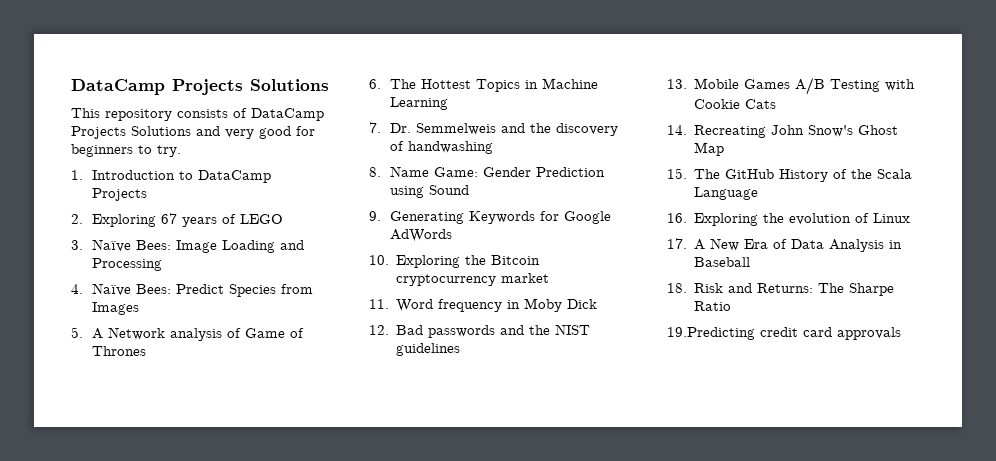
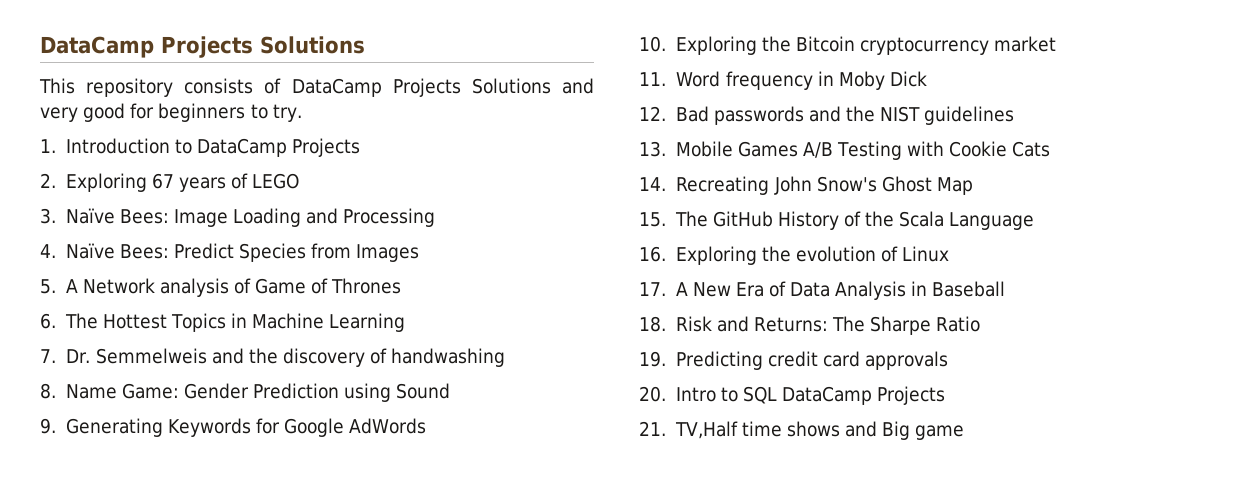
- 19.Predicting credit card approvals
+ 19. Predicting credit card approvals
+ 20. Intro to SQL DataCamp Projects
+ 21. TV,Half time shows and Big game

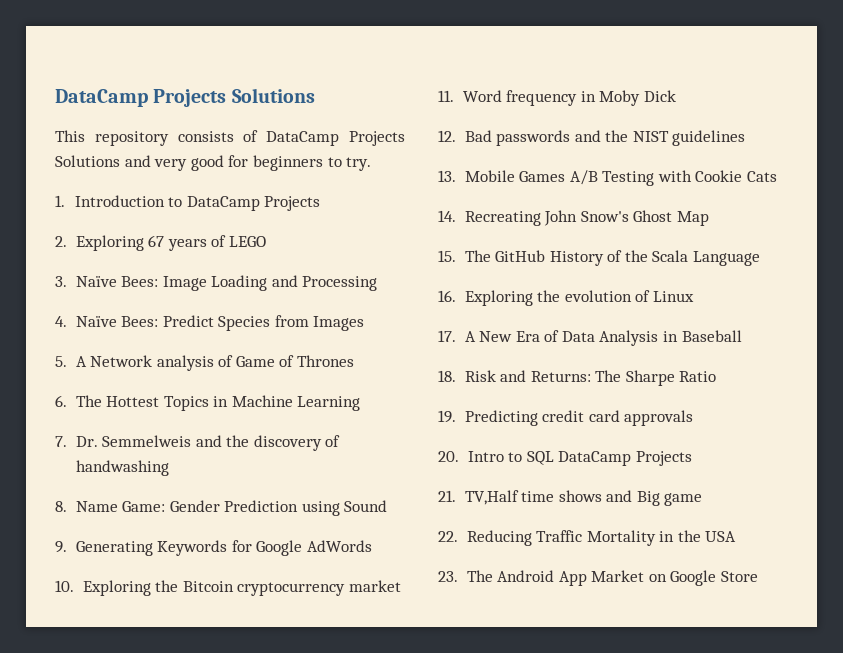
+ 22. Reducing Traffic Mortality in the USA
+ 23. The Android App Market on Google Store

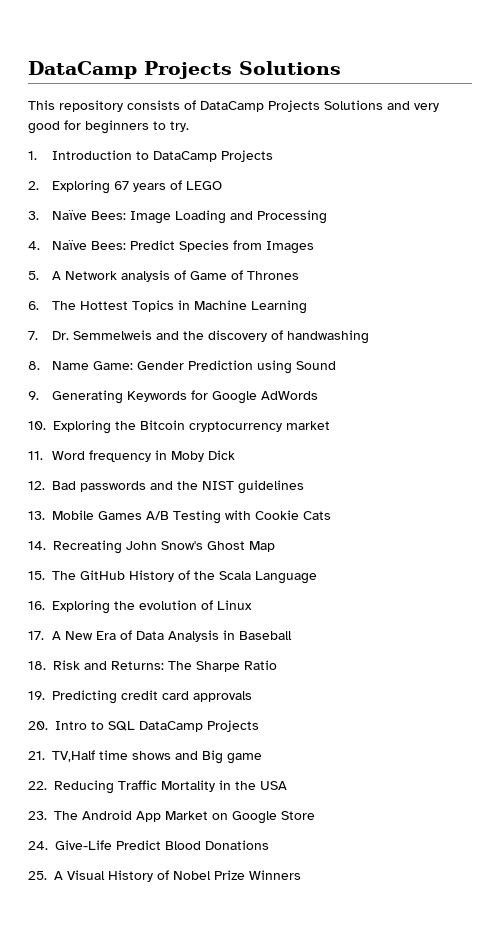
+ 24. Give-Life Predict Blood Donations
+ 25. A Visual History of Nobel Prize Winners

